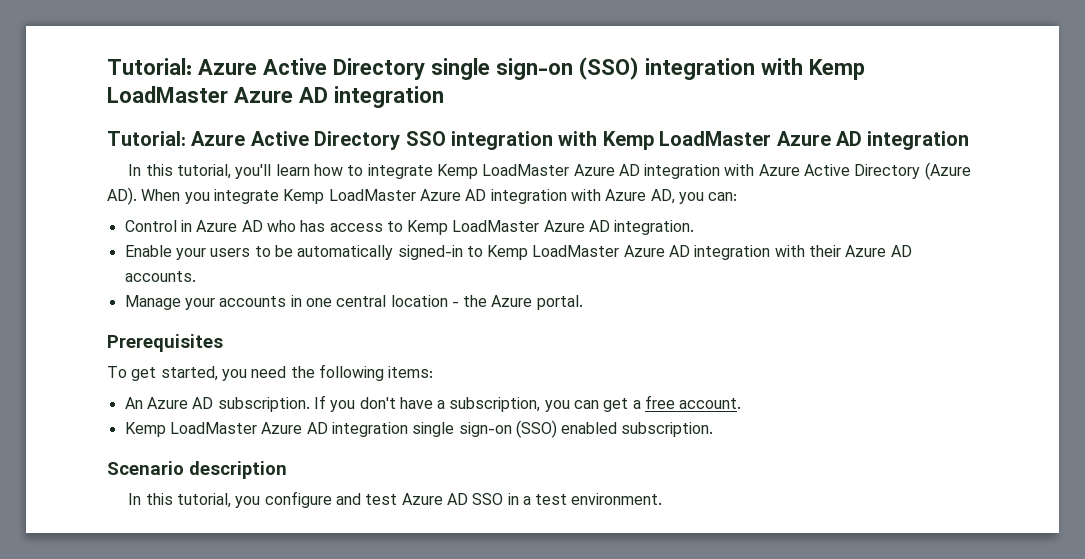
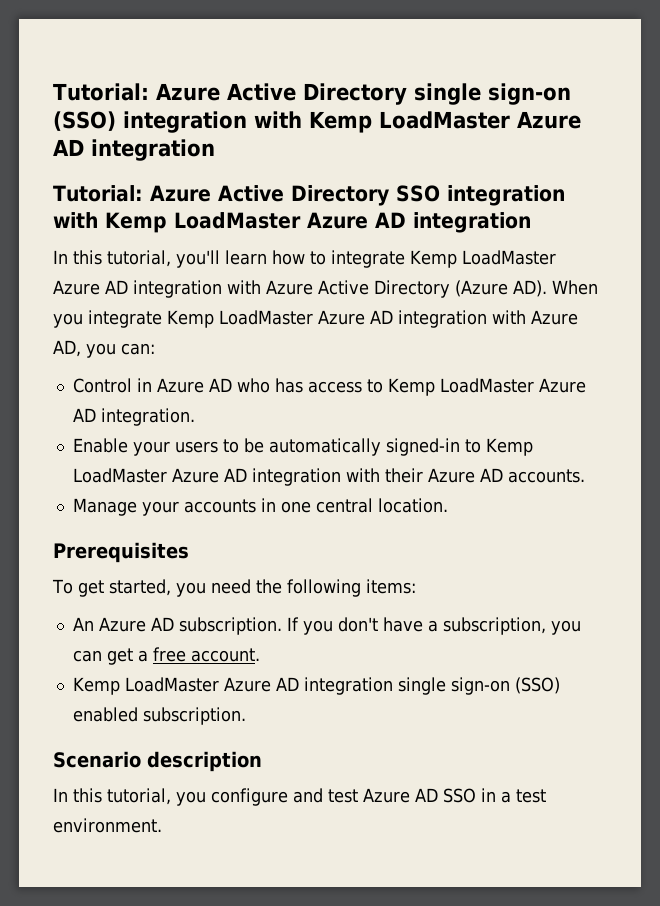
- Manage your accounts in one central location - the Azure portal.
+ Manage your accounts in one central location.

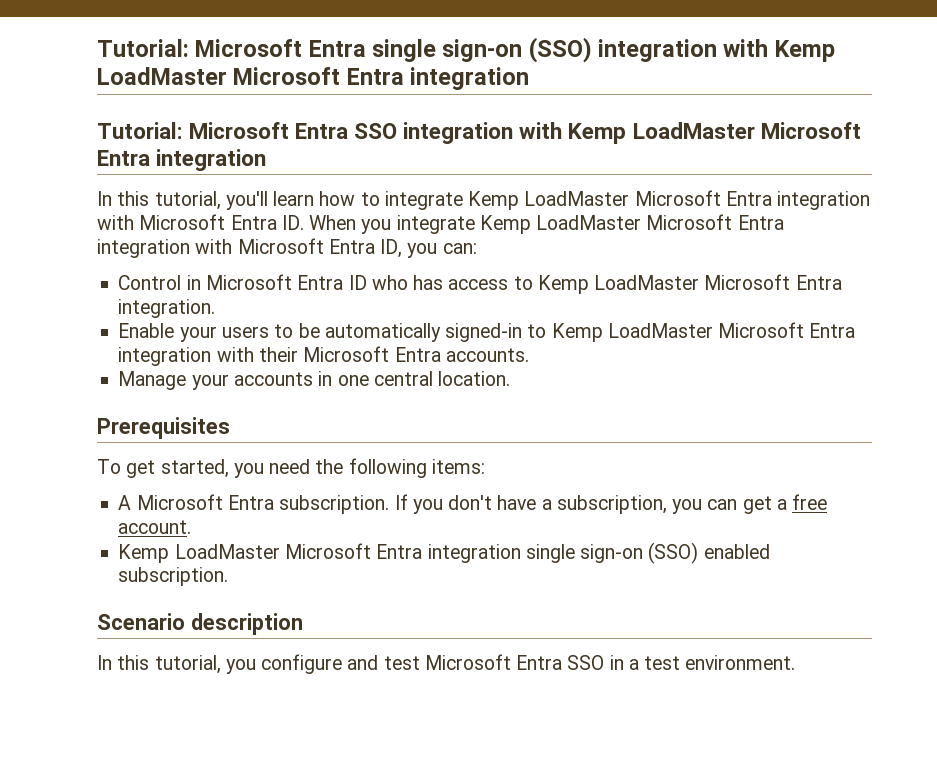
- Tutorial: Azure Active Directory single sign-on (SSO) integration with Kemp LoadMaster Azure AD integration
+ Tutorial: Microsoft Entra single sign-on (SSO) integration with Kemp LoadMaster Microsoft Entra integration
- Tutorial: Azure Active Directory SSO integration with Kemp LoadMaster Azure AD integration
+ Tutorial: Microsoft Entra SSO integration with Kemp LoadMaster Microsoft Entra integration
- In this tutorial, you'll learn how to integrate Kemp LoadMaster Azure AD integration with Azure Active Directory (Azure AD). When you integrate Kemp LoadMaster Azure AD integration with Azure AD, you can:
+ In this tutorial, you'll learn how to integrate Kemp LoadMaster Microsoft Entra integration with Microsoft Entra ID. When you integrate Kemp LoadMaster Microsoft Entra integration with Microsoft Entra ID, you can:
- Control in Azure AD who has access to Kemp LoadMaster Azure AD integration.
+ Control in Microsoft Entra ID who has access to Kemp LoadMaster Microsoft Entra integration.
- Enable your users to be automatically signed-in to Kemp LoadMaster Azure AD integration with their Azure AD accounts.
+ Enable your users to be automatically signed-in to Kemp LoadMaster Microsoft Entra integration with their Microsoft Entra accounts.
- An Azure AD subscription.
+ A Microsoft Entra subscription.
- Kemp LoadMaster Azure AD integration single sign-on (SSO) enabled subscription.
+ Kemp LoadMaster Microsoft Entra integration single sign-on (SSO) enabled subscription.
- In this tutorial, you configure and test Azure AD SSO in a test environment.
+ In this tutorial, you configure and test Microsoft Entra SSO in a test environment.

